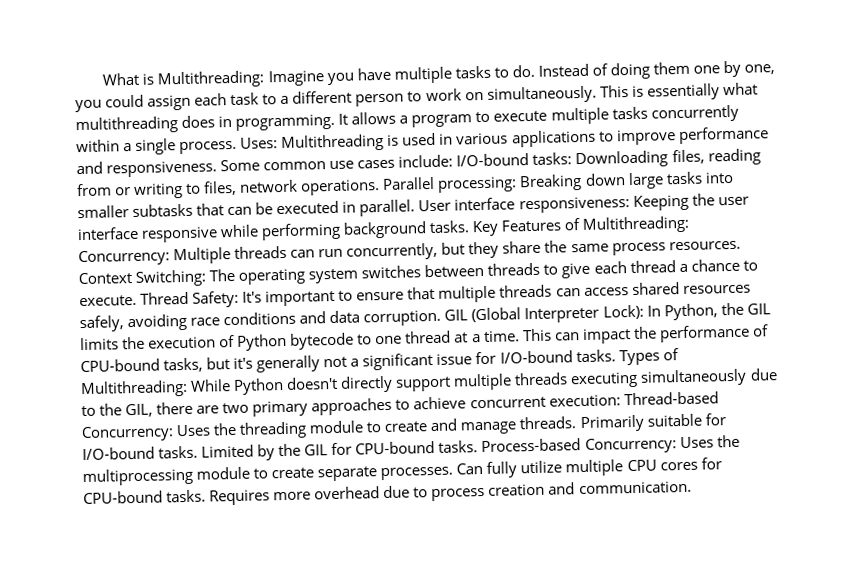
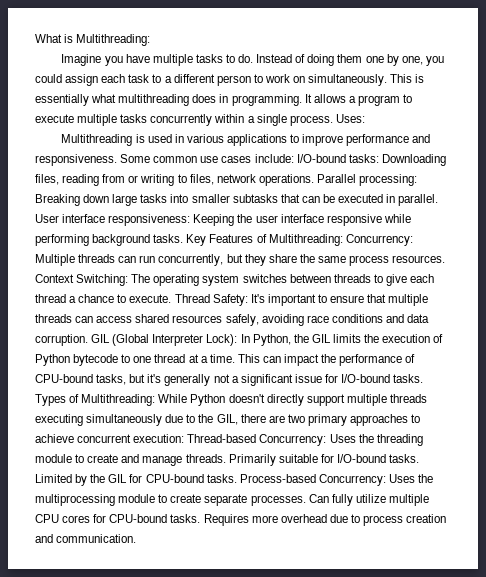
- What is Multithreading: Imagine you have multiple tasks to do.
+ What is Multithreading:
+ Imagine you have multiple tasks to do.
- Uses: Multithreading is used in various applications to improve performance and responsiveness.
+ Uses:
+ Multithreading is used in various applications to improve performance and responsiveness.

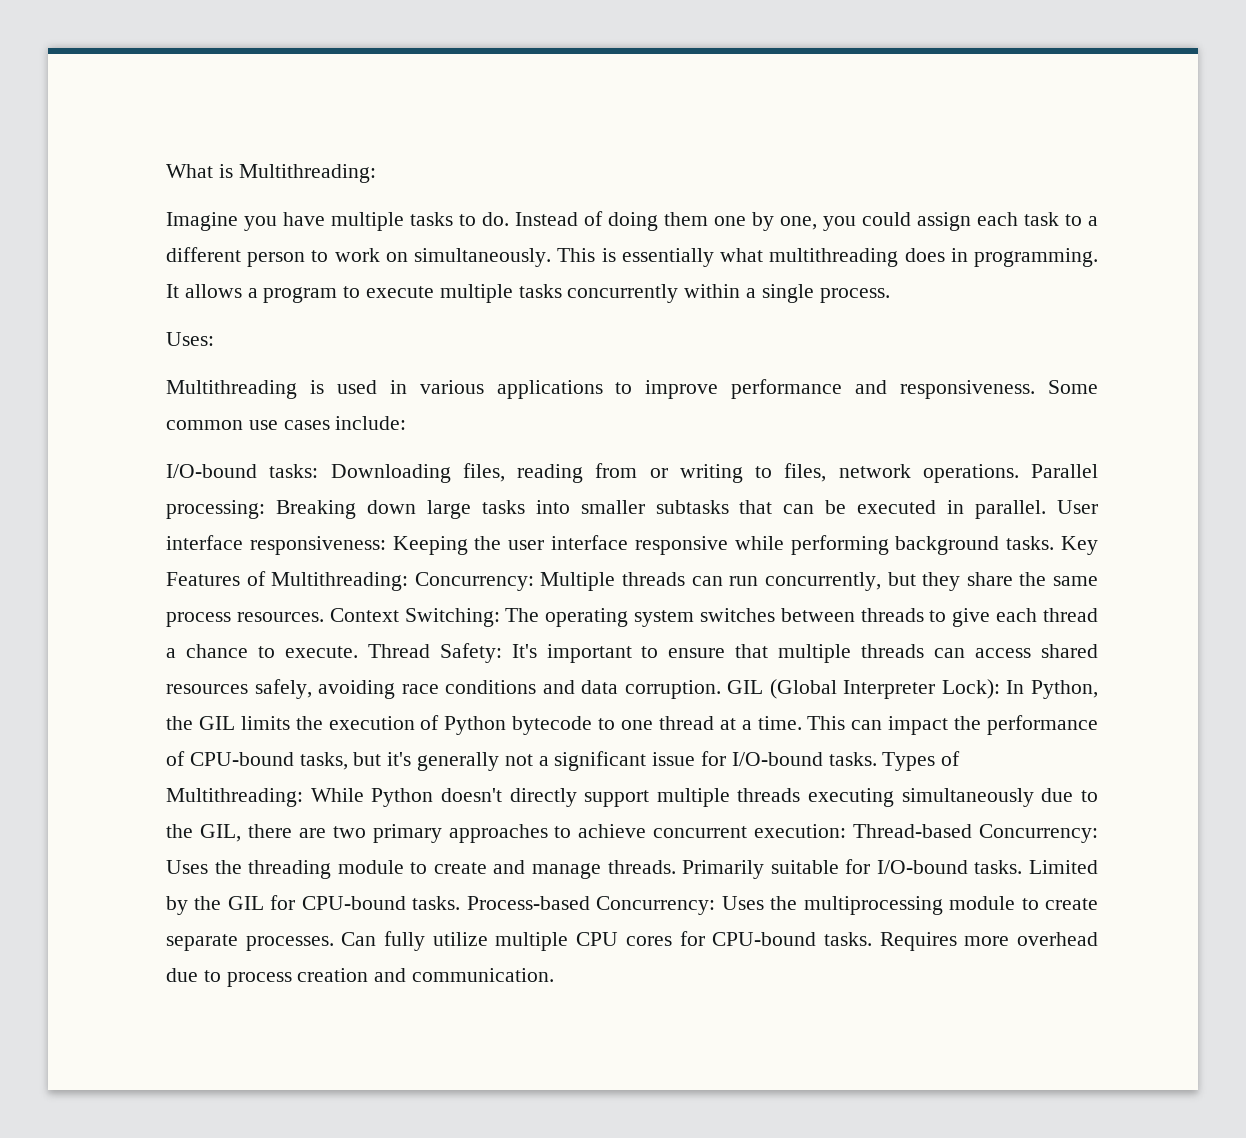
- It allows a program to execute multiple tasks concurrently within a single process. Uses:
+ It allows a program to execute multiple tasks concurrently within a single process.
+ Uses:
- Some common use cases include: I/O-bound tasks: Downloading files, reading from or writing to files, network operations.
+ Some common use cases include:
+ I/O-bound tasks: Downloading files, reading from or writing to files, network operations.

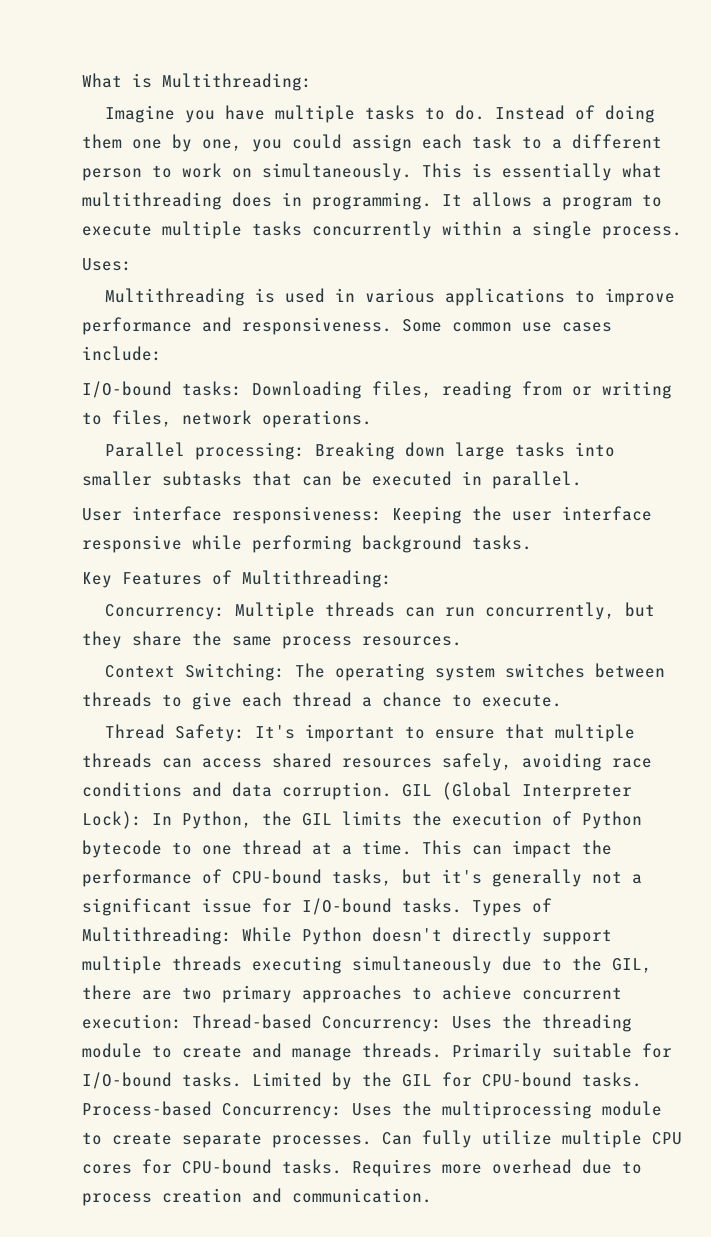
- Downloading files, reading from or writing to files, network operations. Parallel processing:
+ Downloading files, reading from or writing to files, network operations.
+ Parallel processing:
- Breaking down large tasks into smaller subtasks that can be executed in parallel. User interface responsiveness:
+ Breaking down large tasks into smaller subtasks that can be executed in parallel.
+ User interface responsiveness:
- Keeping the user interface responsive while performing background tasks. Key Features of Multithreading: Concurrency:
+ Keeping the user interface responsive while performing background tasks.
+ Key Features of Multithreading:
+ Concurrency:
- Multiple threads can run concurrently, but they share the same process resources. Context Switching:
+ Multiple threads can run concurrently, but they share the same process resources.
+ Context Switching:
- The operating system switches between threads to give each thread a chance to execute. Thread Safety:
+ The operating system switches between threads to give each thread a chance to execute.
+ Thread Safety:

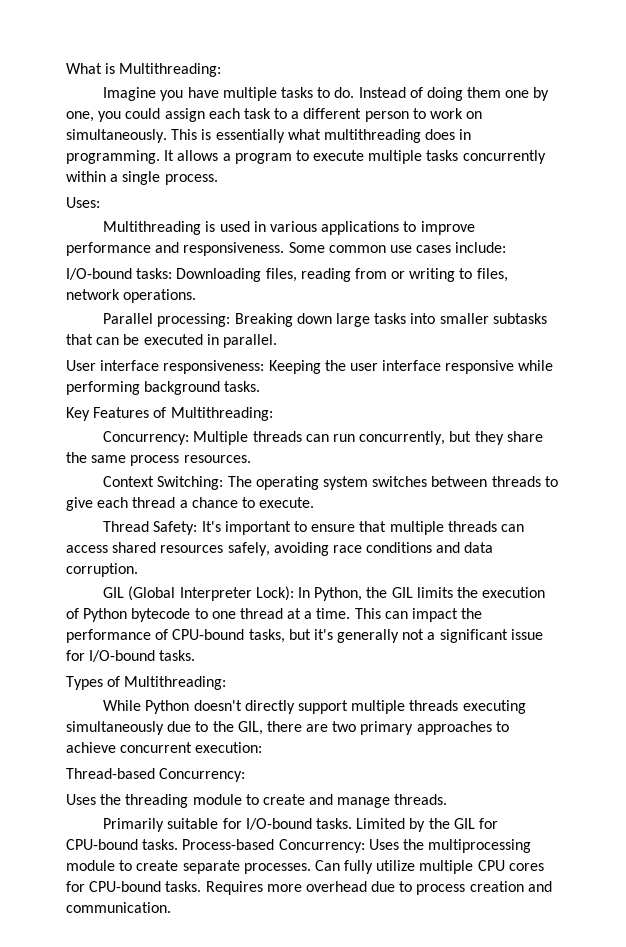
- Thread Safety: It's important to ensure that multiple threads can access shared resources safely, avoiding race conditions and data corruption. GIL (Global Interpreter Lock): In Python, the GIL limits the execution of Python bytecode to one thread at a time.
+ Thread Safety: It's important to ensure that multiple threads can access shared resources safely, avoiding race conditions and data corruption.
+ GIL (Global Interpreter Lock): In Python, the GIL limits the execution of Python bytecode to one thread at a time.
- This can impact the performance of CPU-bound tasks, but it's generally not a significant issue for I/O-bound tasks. Types of Multithreading: While Python doesn't directly support multiple threads executing simultaneously due to the GIL, there are two primary approaches to achieve concurrent execution: Thread-based Concurrency: Uses the threading module to create and manage threads. Primarily suitable for I/O-bound tasks.
+ This can impact the performance of CPU-bound tasks, but it's generally not a significant issue for I/O-bound tasks.
+ Types of Multithreading:
+ While Python doesn't directly support multiple threads executing simultaneously due to the GIL, there are two primary approaches to achieve concurrent execution:
+ Thread-based Concurrency:
+ Uses the threading module to create and manage threads.
+ Primarily suitable for I/O-bound tasks.

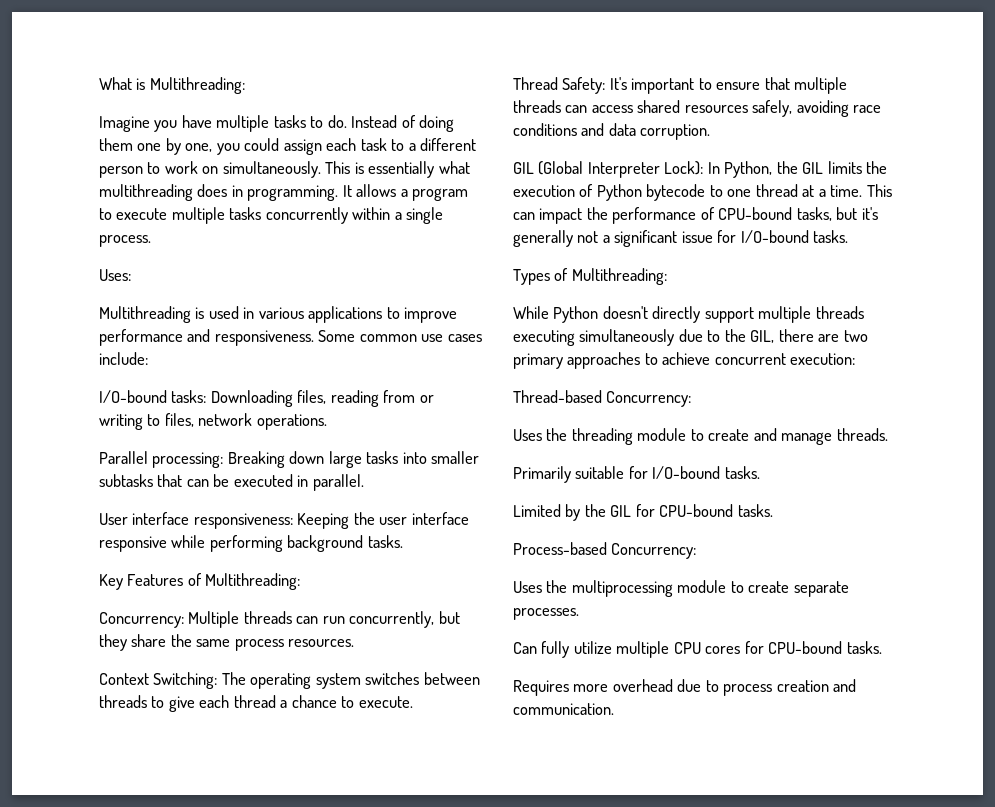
- Primarily suitable for I/O-bound tasks. Limited by the GIL for CPU-bound tasks. Process-based Concurrency: Uses the multiprocessing module to create separate processes. Can fully utilize multiple CPU cores for CPU-bound tasks. Requires more overhead due to process creation and communication.
+ Primarily suitable for I/O-bound tasks.
+ Limited by the GIL for CPU-bound tasks.
+ Process-based Concurrency:
+ Uses the multiprocessing module to create separate processes.
+ Can fully utilize multiple CPU cores for CPU-bound tasks.
+ Requires more overhead due to process creation and communication.

